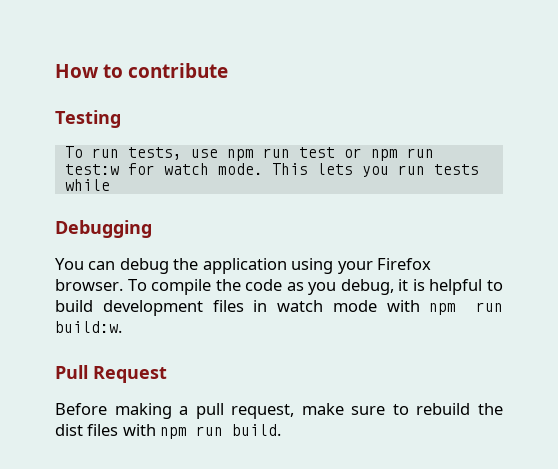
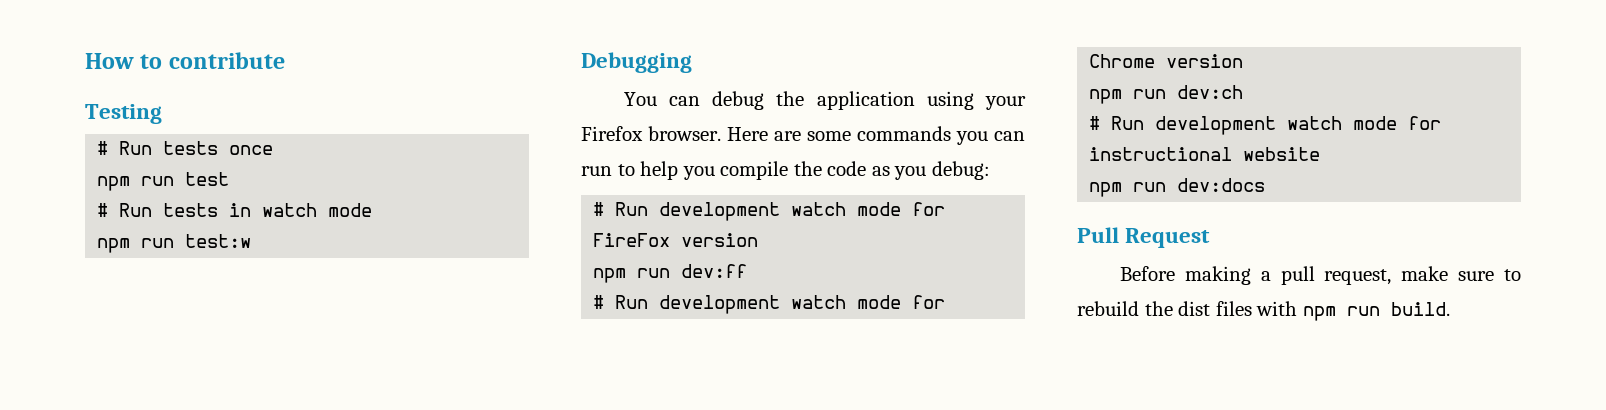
- To run tests, use npm run test or npm run test:w for watch mode. This lets you run tests while
+ # Run tests once
+ npm run test
+ # Run tests in watch mode
+ npm run test:w
- To compile the code as you debug, it is helpful to build development files in watch mode with npm run build:w.
+ Here are some commands you can run to help you compile the code as you debug:
+ # Run development watch mode for FireFox version
+ npm run dev:ff
+ # Run development watch mode for Chrome version
+ npm run dev:ch
+ # Run development watch mode for instructional website
+ npm run dev:docs

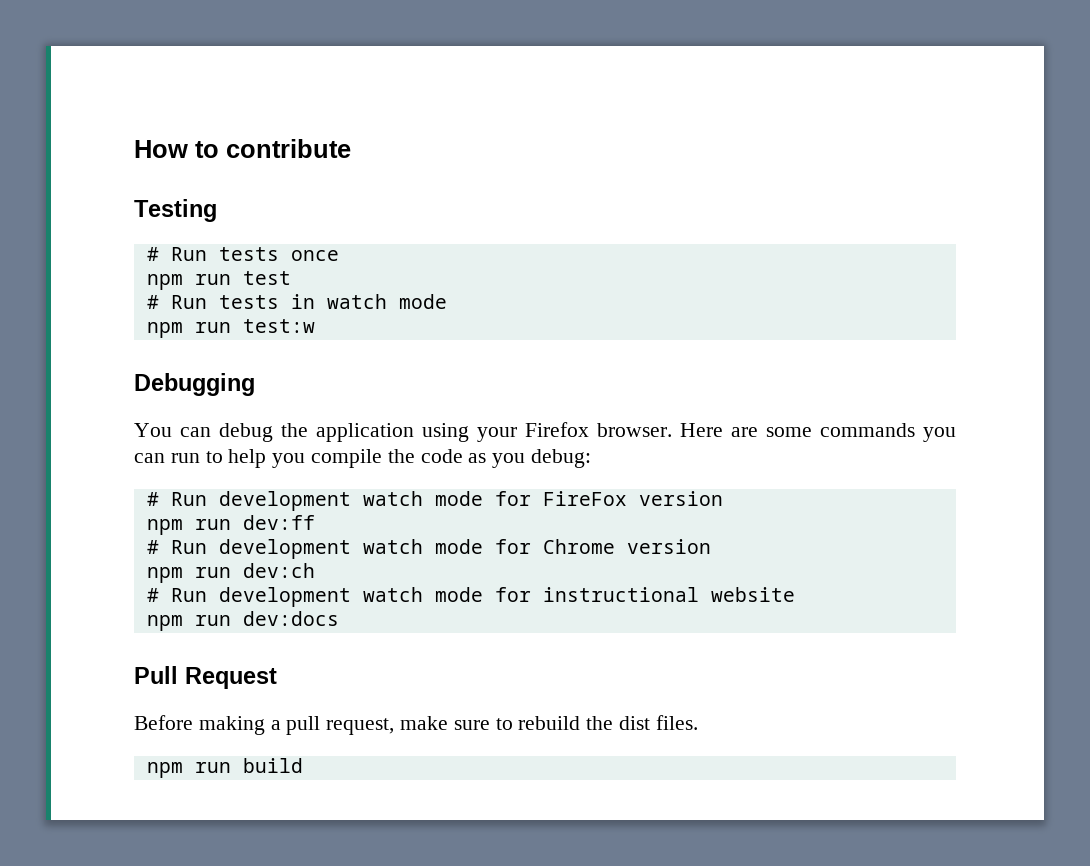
- Before making a pull request, make sure to rebuild the dist files with npm run build.
+ Before making a pull request, make sure to rebuild the dist files.
+ npm run build

